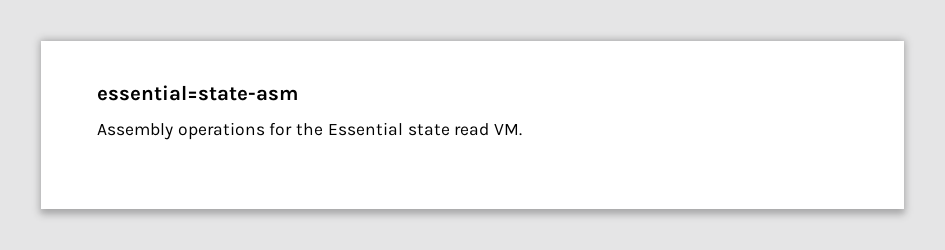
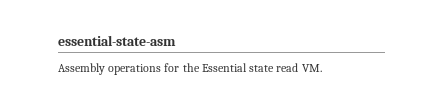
- essential=state-asm
+ essential-state-asm

